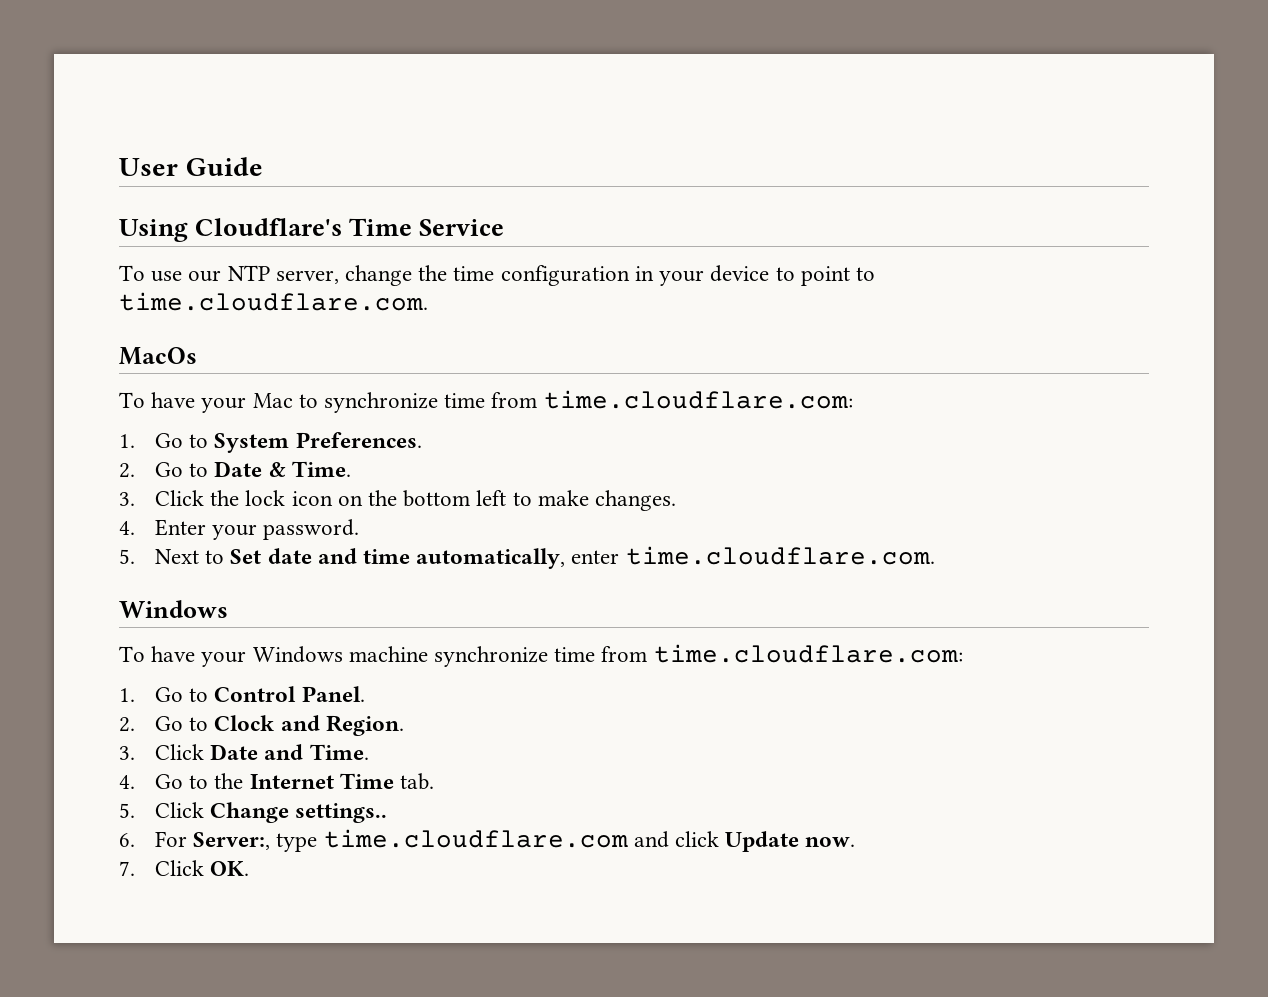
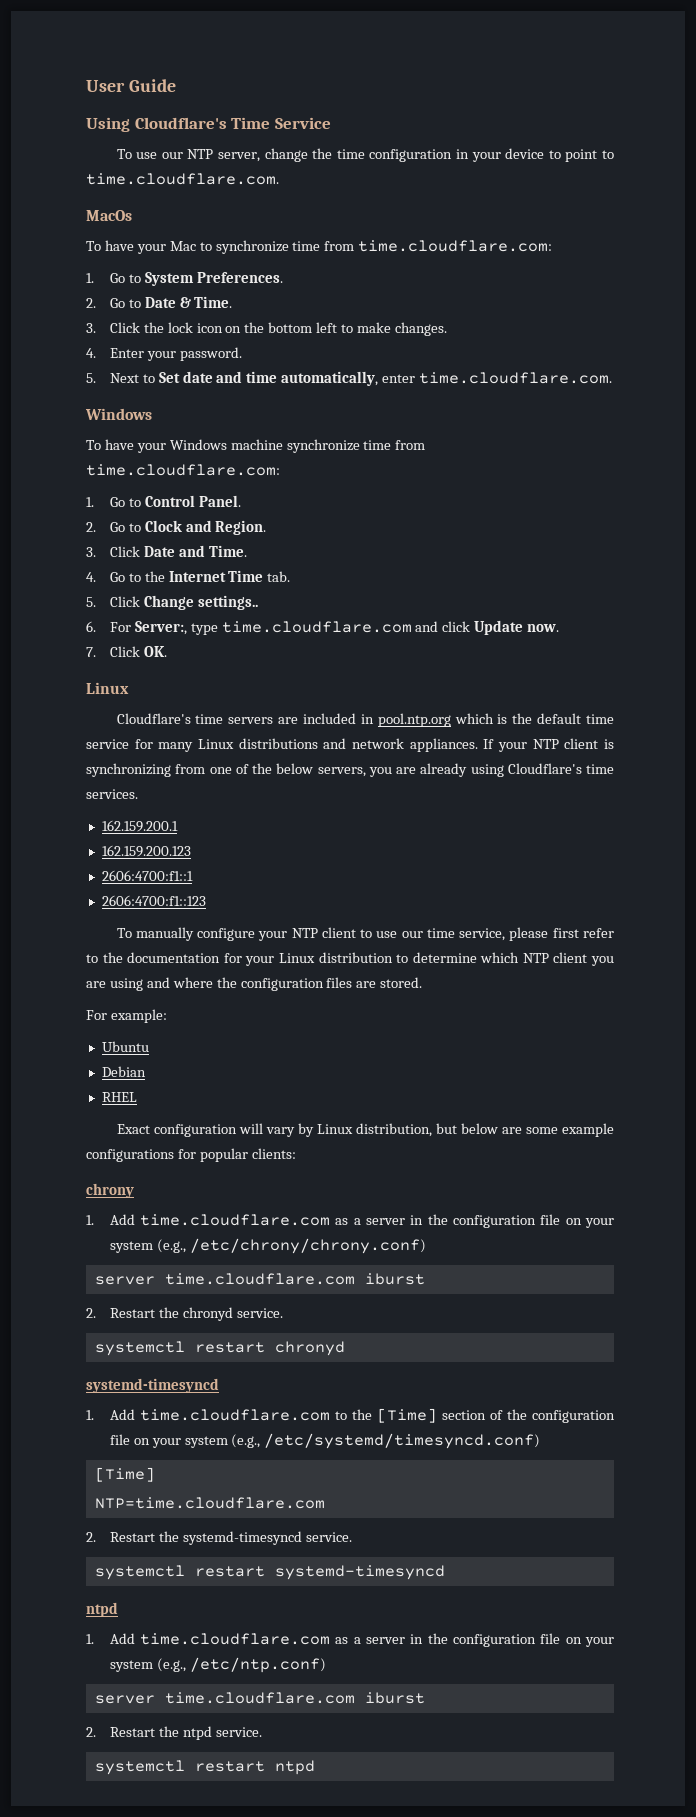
  7. Click OK.
+ Linux
+ Cloudflare's time servers are included in pool.ntp.org which is the default time service for many Linux distributions and network appliances. If your NTP client is synchronizing from one of the below servers, you are already using Cloudflare's time services.
+ 162.159.200.1
+ 162.159.200.123
+ 2606:4700:f1::1
+ 2606:4700:f1::123
+ To manually configure your NTP client to use our time service, please first refer to the documentation for your Linux distribution to determine which NTP client you are using and where the configuration files are stored.
+ For example:
+ Ubuntu
+ Debian
+ RHEL
+ Exact configuration will vary by Linux distribution, but below are some example configurations for popular clients:
+ chrony
+ 1. Add time.cloudflare.com as a server in the configuration file on your system (e.g., /etc/chrony/chrony.conf)
+ server time.cloudflare.com iburst
+ 2. Restart the chronyd service.
+ systemctl restart chronyd
+ systemd-timesyncd
+ 1. Add time.cloudflare.com to the [Time] section of the configuration file on your system (e.g., /etc/systemd/timesyncd.conf)
+ [Time]
+ NTP=time.cloudflare.com
+ 2. Restart the systemd-timesyncd service.
+ systemctl restart systemd-timesyncd
+ ntpd
+ 1. Add time.cloudflare.com as a server in the configuration file on your system (e.g., /etc/ntp.conf)
+ server time.cloudflare.com iburst
+ 2. Restart the ntpd service.
+ systemctl restart ntpd

